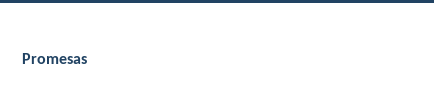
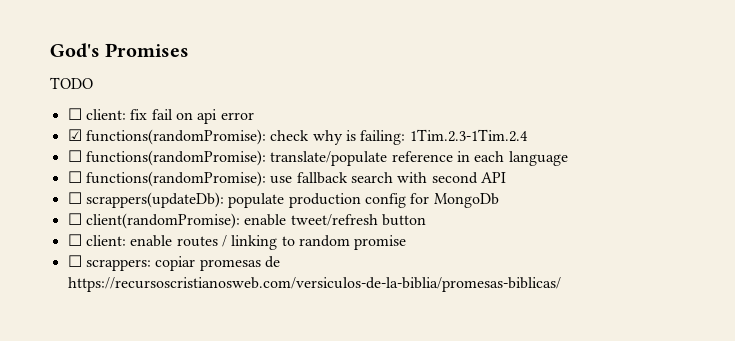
- Promesas
+ God's Promises
+ TODO
+ ☐ client: fix fail on api error
+ ☑ functions(randomPromise): check why is failing: 1Tim.2.3-1Tim.2.4
+ ☐ functions(randomPromise): translate/populate reference in each language
+ ☐ functions(randomPromise): use fallback search with second API
+ ☐ scrappers(updateDb): populate production config for MongoDb
+ ☐ client(randomPromise): enable tweet/refresh button
+ ☐ client: enable routes / linking to random promise
+ ☐ scrappers: copiar promesas de https://recursoscristianosweb.com/versiculos-de-la-biblia/promesas-biblicas/

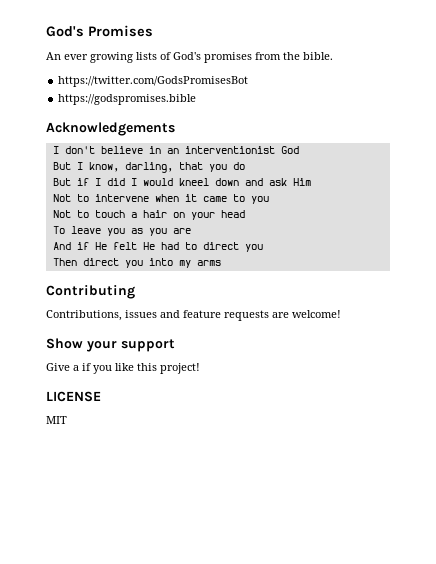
- TODO
- ☐ client: fix fail on api error
- ☑ functions(randomPromise): check why is failing: 1Tim.2.3-1Tim.2.4
- ☐ functions(randomPromise): translate/populate reference in each language
- ☐ functions(randomPromise): use fallback search with second API
- ☐ scrappers(updateDb): populate production config for MongoDb
- ☐ client(randomPromise): enable tweet/refresh button
- ☐ client: enable routes / linking to random promise
- ☐ scrappers: copiar promesas de https://recursoscristianosweb.com/versiculos-de-la-biblia/promesas-biblicas/
+ An ever growing lists of God's promises from the bible.
+ https://twitter.com/GodsPromisesBot
+ https://godspromises.bible
+ Acknowledgements
+ I don't believe in an interventionist God
+ But I know, darling, that you do
+ But if I did I would kneel down and ask Him
+ Not to intervene when it came to you
+ Not to touch a hair on your head
+ To leave you as you are
+ And if He felt He had to direct you
+ Then direct you into my arms
+ Contributing
+ Contributions, issues and feature requests are welcome!
+ Show your support
+ Give a if you like this project!
+ LICENSE
+ MIT

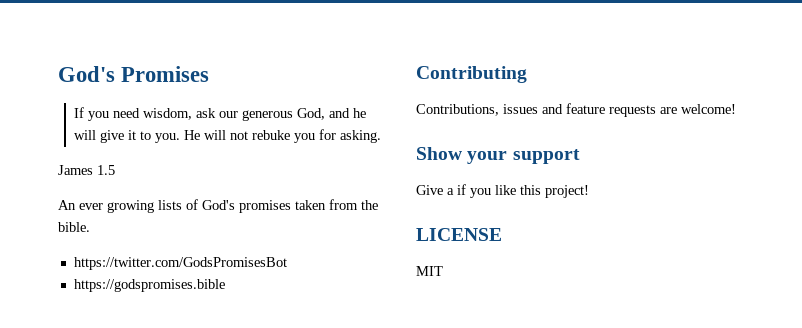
+ If you need wisdom, ask our generous God, and he will give it to you. He will not rebuke you for asking.
+ James 1.5
- An ever growing lists of God's promises from the bible.
+ An ever growing lists of God's promises taken from the bible.
- Acknowledgements
- I don't believe in an interventionist God
- But I know, darling, that you do
- But if I did I would kneel down and ask Him
- Not to intervene when it came to you
- Not to touch a hair on your head
- To leave you as you are
- And if He felt He had to direct you
- Then direct you into my arms

